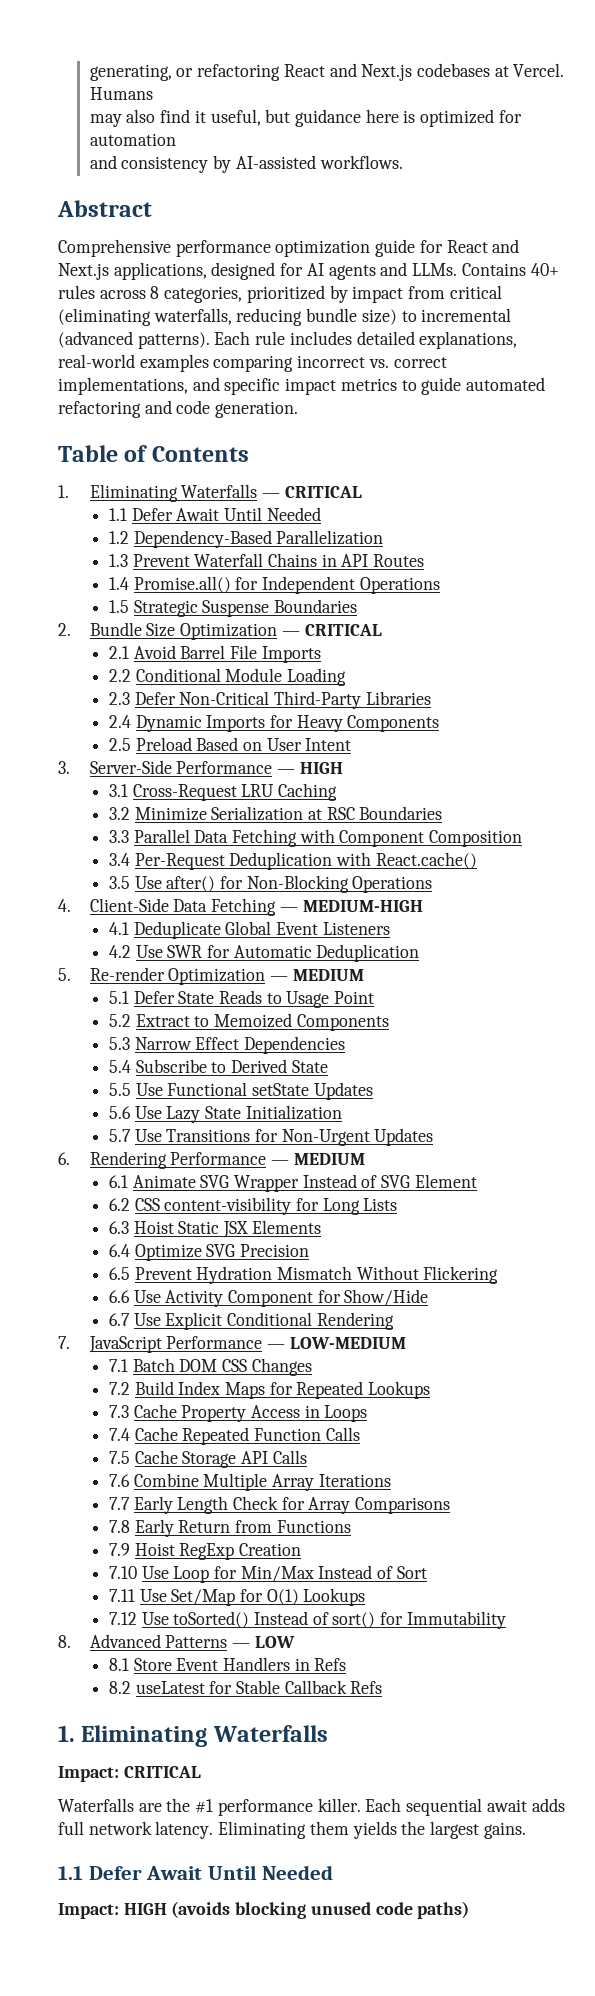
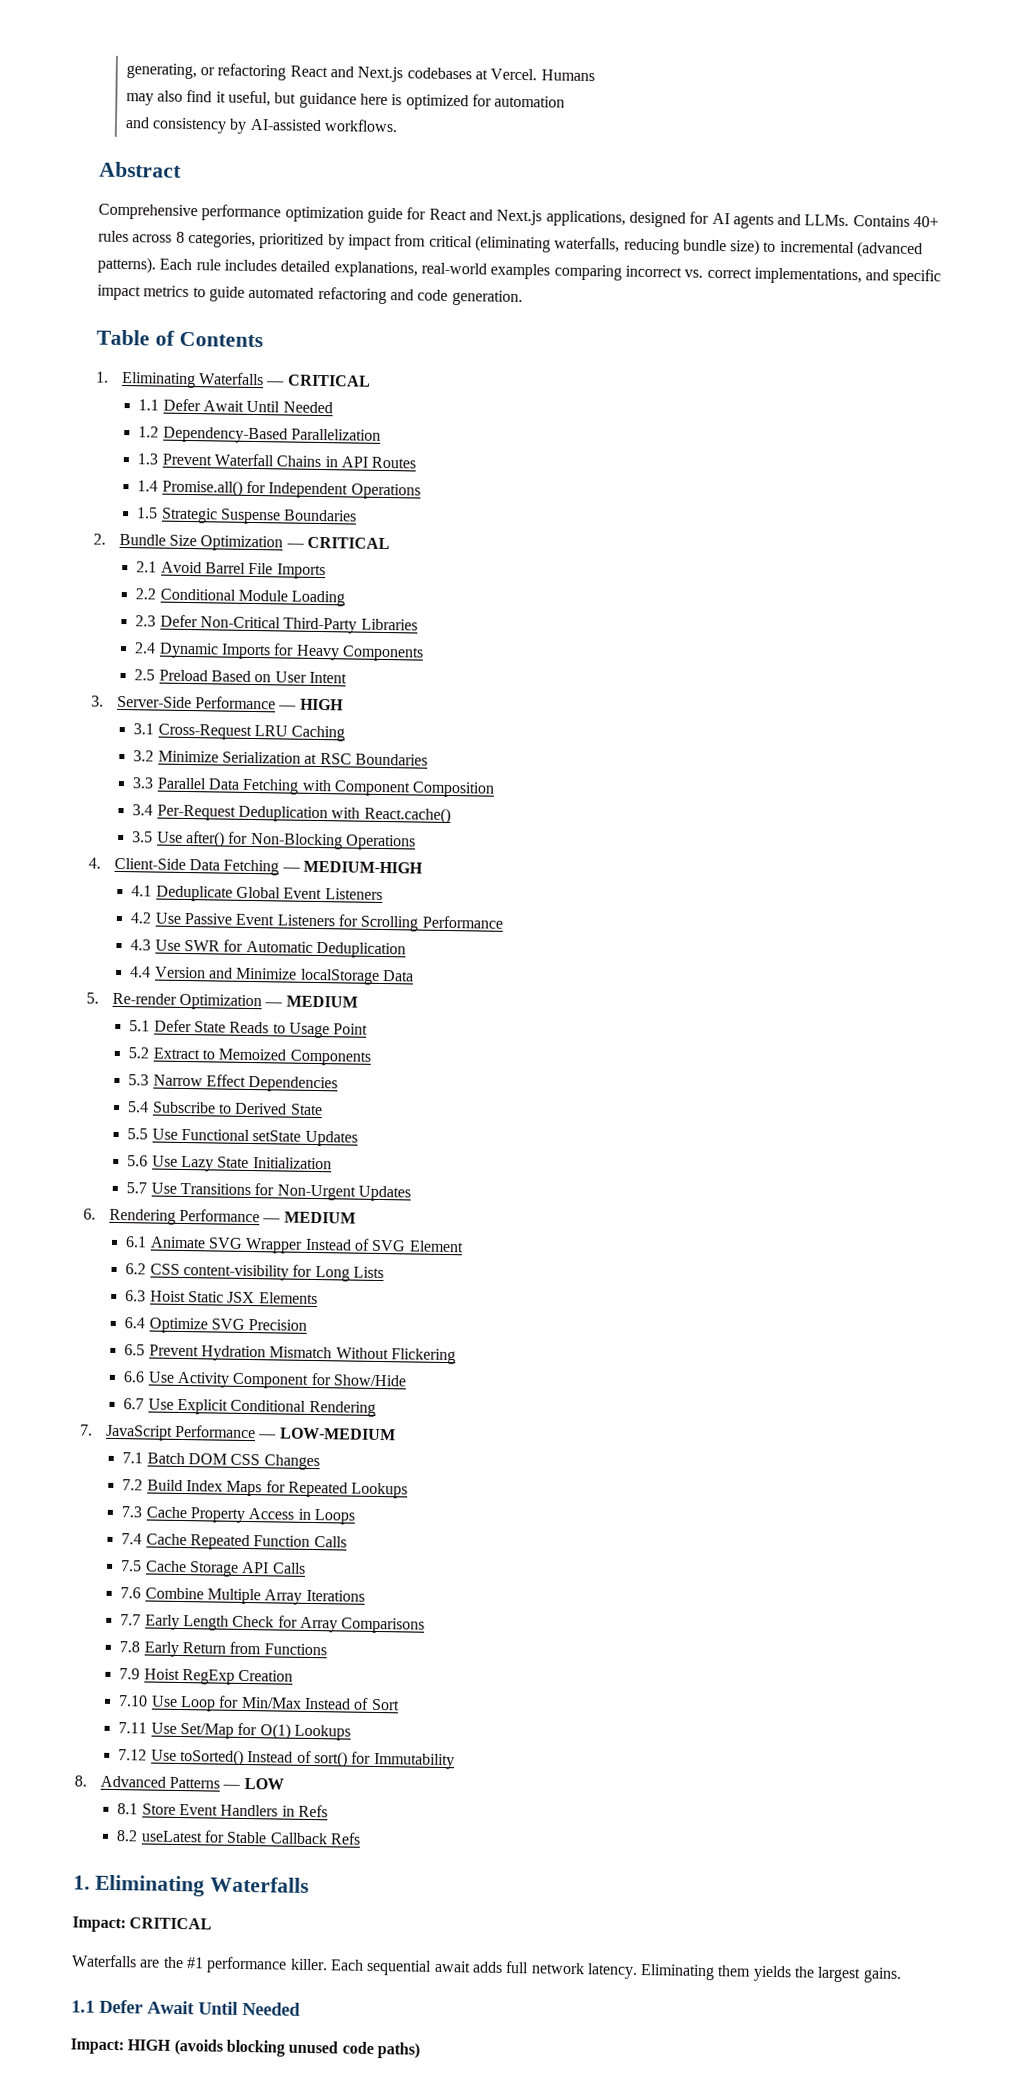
- 4.2 Use SWR for Automatic Deduplication
+ 4.2 Use Passive Event Listeners for Scrolling Performance
+ 4.3 Use SWR for Automatic Deduplication
+ 4.4 Version and Minimize localStorage Data

